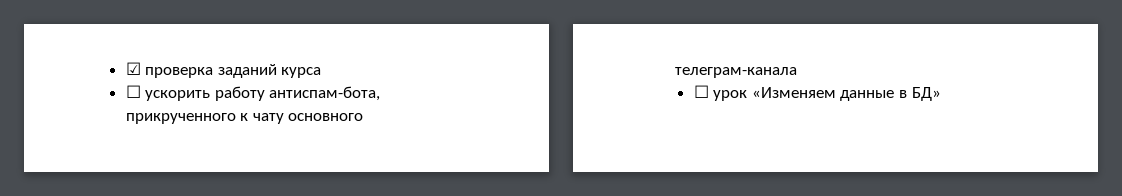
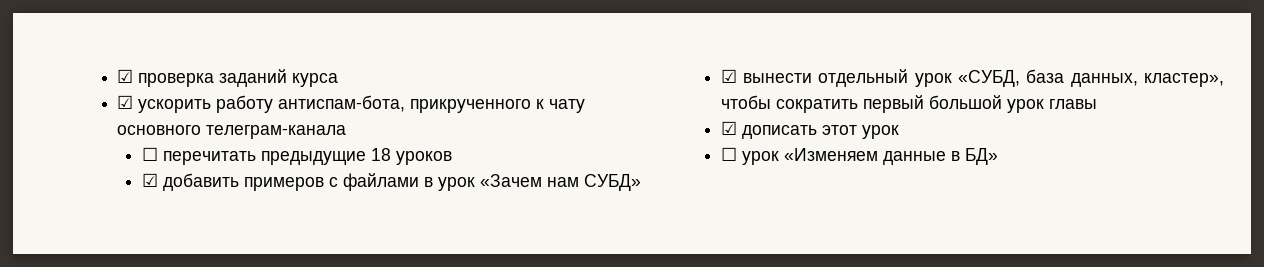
- ☐ ускорить работу антиспам-бота, прикрученного к чату основного телеграм-канала
+ ☑ ускорить работу антиспам-бота, прикрученного к чату основного телеграм-канала
+ ☐ перечитать предыдущие 18 уроков
+ ☑ добавить примеров с файлами в урок «Зачем нам СУБД»
+ ☑ вынести отдельный урок «СУБД, база данных, кластер», чтобы сократить первый большой урок главы
+ ☑ дописать этот урок

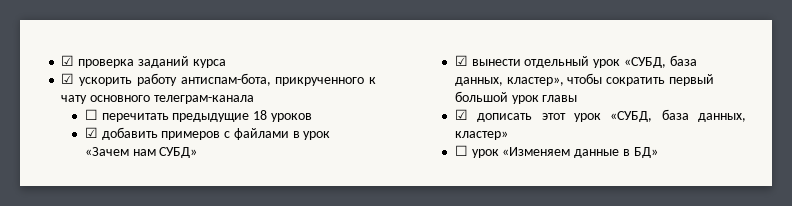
- ☑ дописать этот урок
+ ☑ дописать этот урок «СУБД, база данных, кластер»

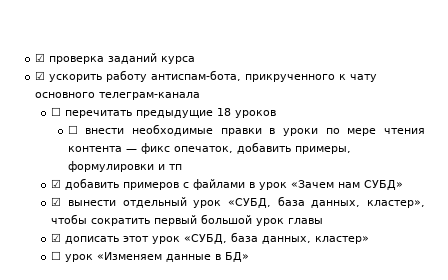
+ ☐ внести необходимые правки в уроки по мере чтения контента — фикс опечаток, добавить примеры, формулировки и тп

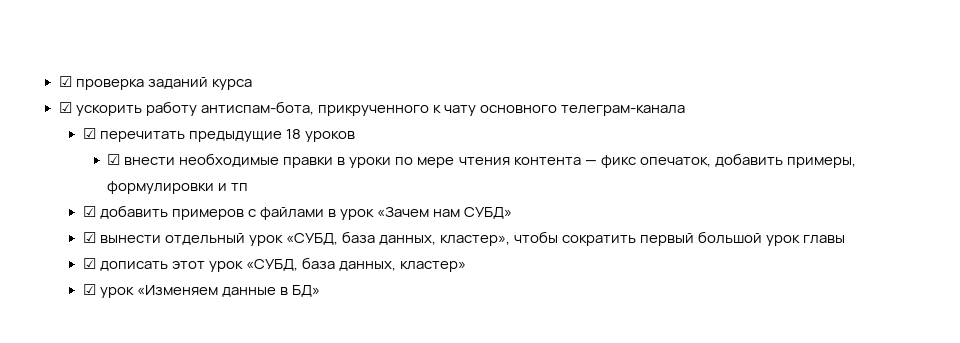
- ☐ перечитать предыдущие 18 уроков
+ ☑ перечитать предыдущие 18 уроков
- ☐ внести необходимые правки в уроки по мере чтения контента — фикс опечаток, добавить примеры, формулировки и тп
+ ☑ внести необходимые правки в уроки по мере чтения контента — фикс опечаток, добавить примеры, формулировки и тп
- ☐ урок «Изменяем данные в БД»
+ ☑ урок «Изменяем данные в БД»

